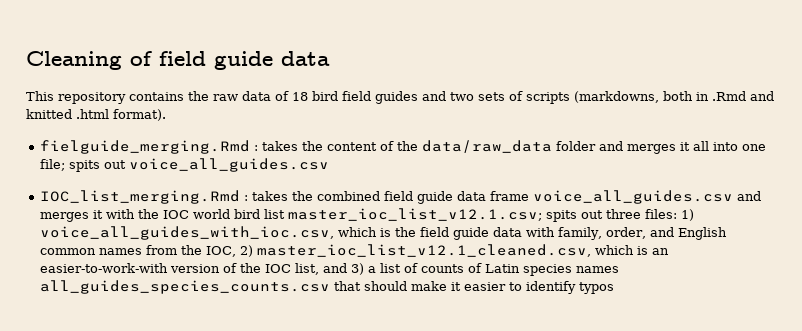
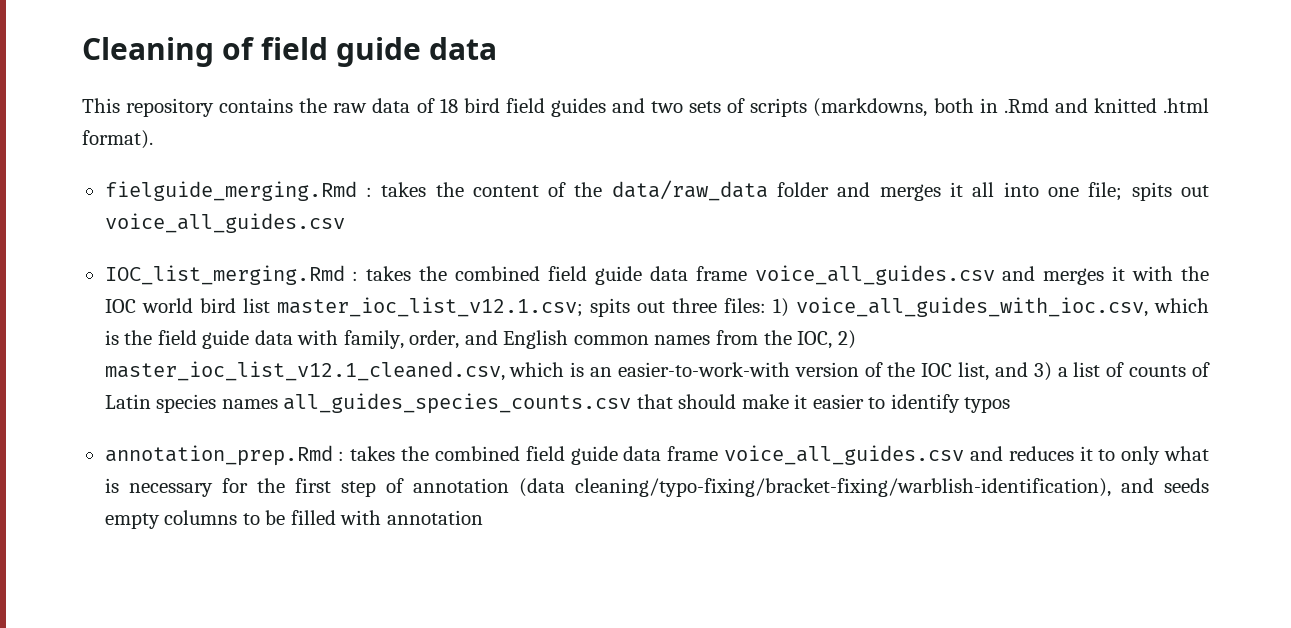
+ annotation_prep.Rmd : takes the combined field guide data frame voice_all_guides.csv and reduces it to only what is necessary for the first step of annotation (data cleaning/typo-fixing/bracket-fixing/warblish-identification), and seeds empty columns to be filled with annotation

